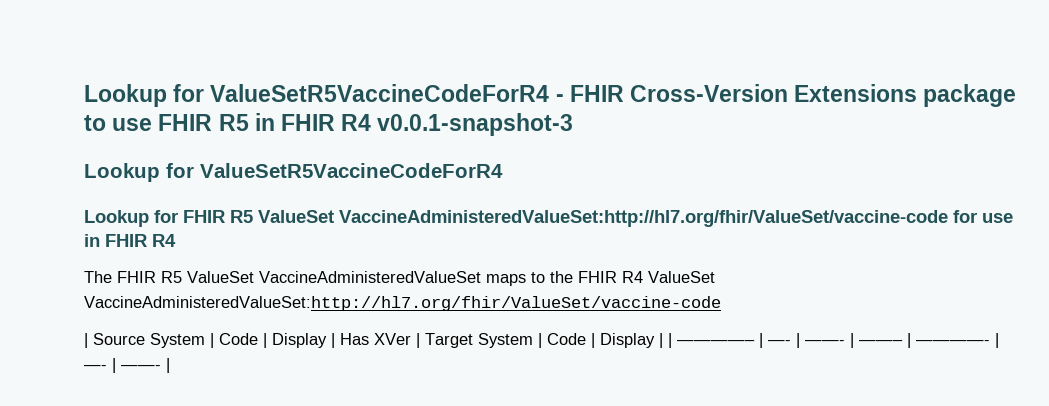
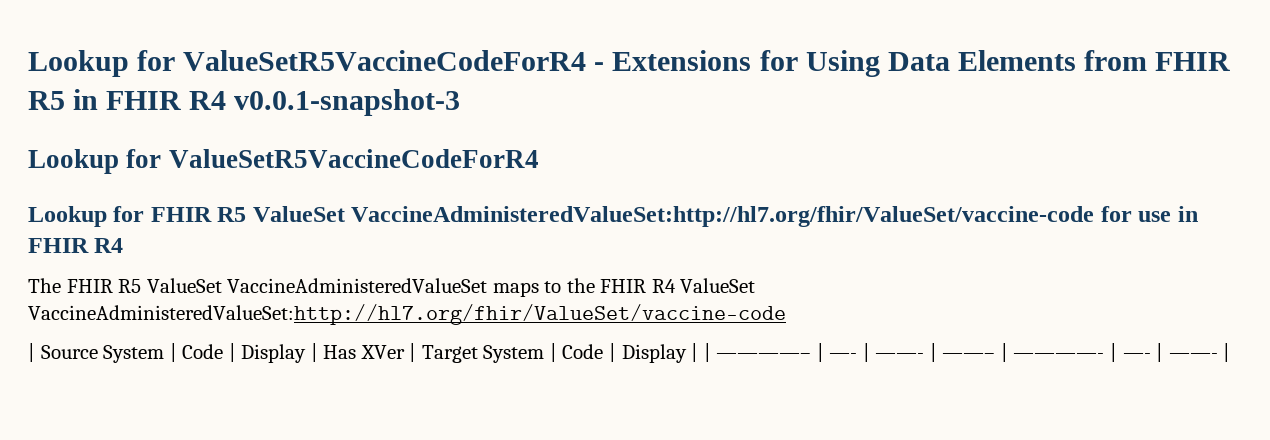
- Lookup for ValueSetR5VaccineCodeForR4 - FHIR Cross-Version Extensions package to use FHIR R5 in FHIR R4 v0.0.1-snapshot-3
+ Lookup for ValueSetR5VaccineCodeForR4 - Extensions for Using Data Elements from FHIR R5 in FHIR R4 v0.0.1-snapshot-3

